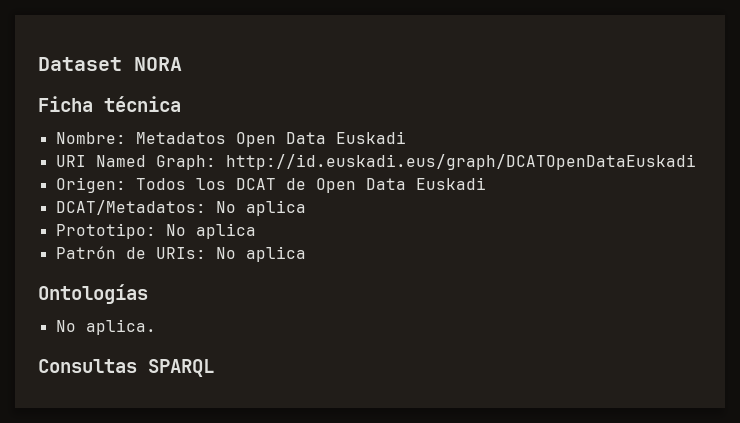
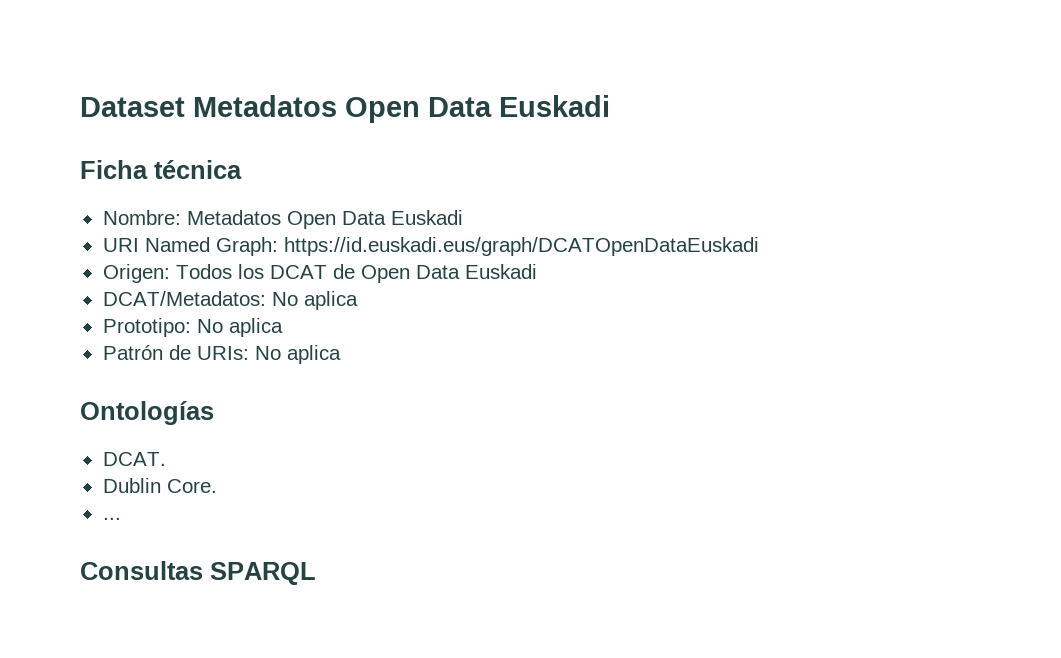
- Dataset NORA
+ Dataset Metadatos Open Data Euskadi
- URI Named Graph: http://id.euskadi.eus/graph/DCATOpenDataEuskadi
+ URI Named Graph: https://id.euskadi.eus/graph/DCATOpenDataEuskadi
- No aplica.
+ DCAT.
+ Dublin Core.
+ ...

